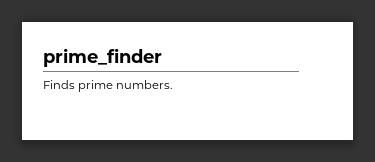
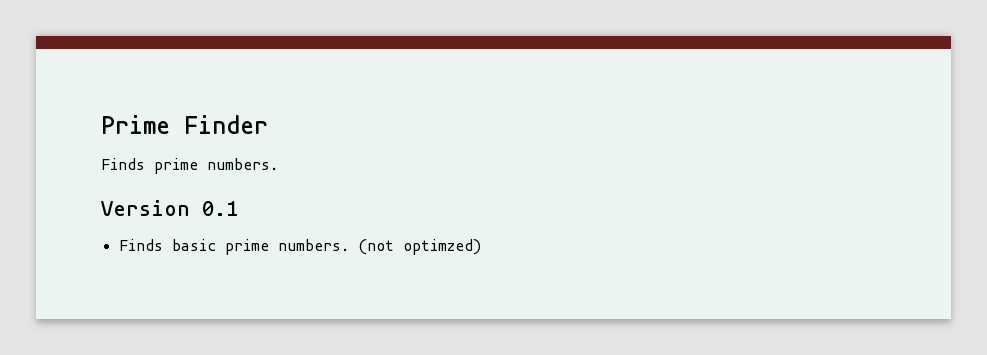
- prime_finder
+ Prime Finder
+ Version 0.1
+ Finds basic prime numbers. (not optimzed)

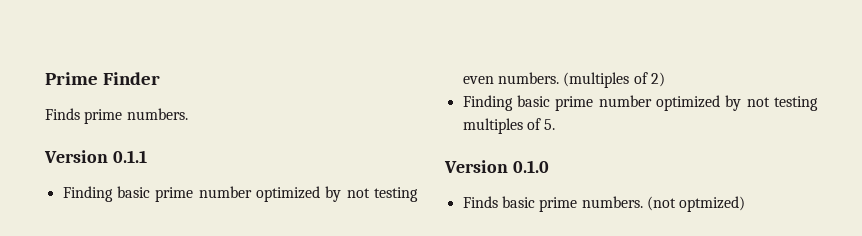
- Version 0.1
+ Version 0.1.1
+ Finding basic prime number optimized by not testing even numbers. (multiples of 2)
+ Finding basic prime number optimized by not testing multiples of 5.
+ Version 0.1.0
- (not optimzed)
+ (not optmized)

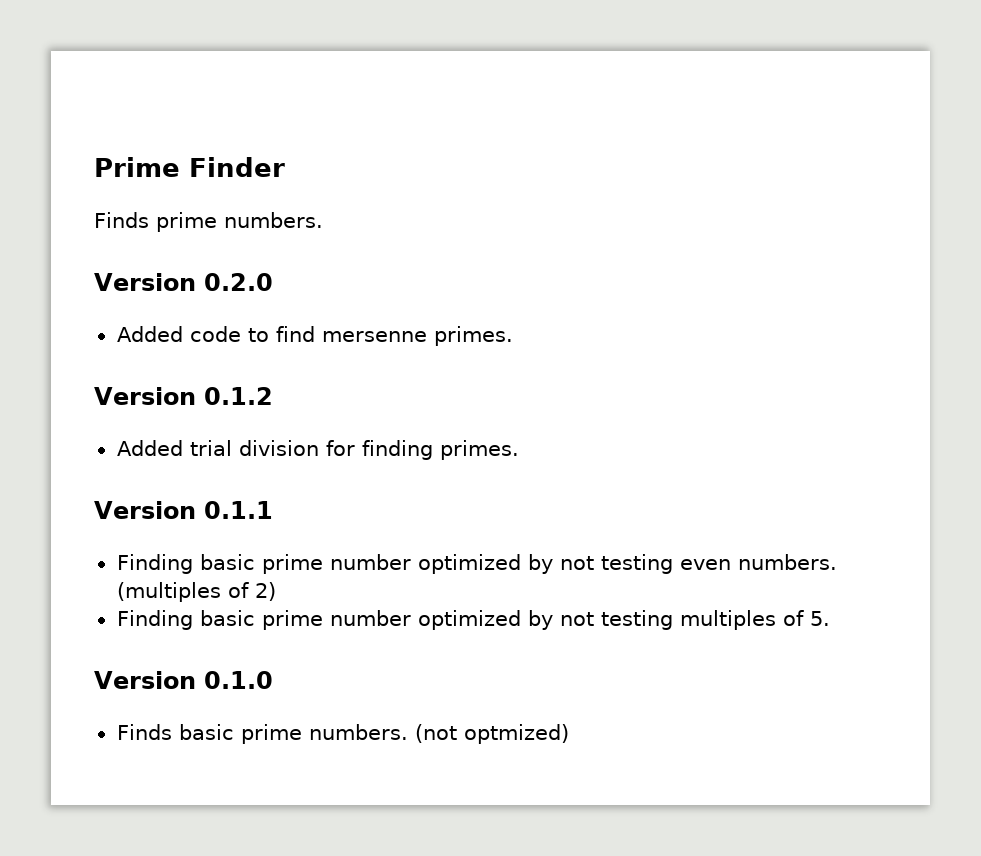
+ Version 0.2.0
+ Added code to find mersenne primes.
+ Version 0.1.2
+ Added trial division for finding primes.

